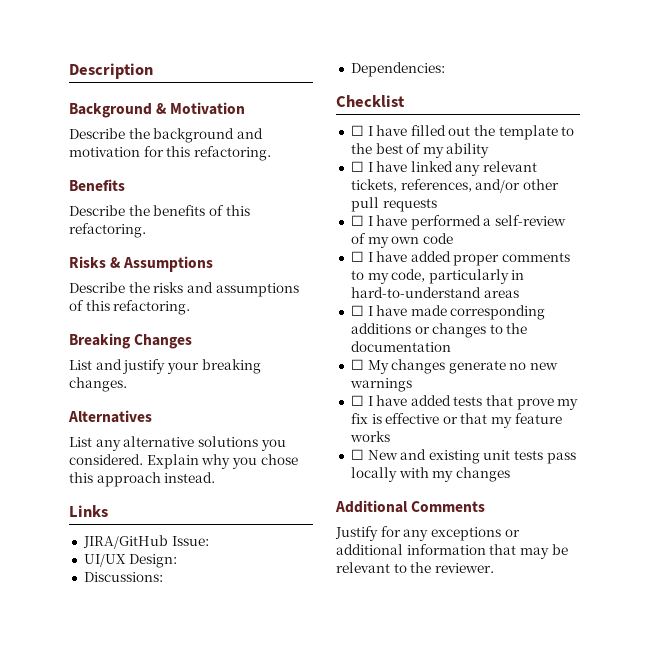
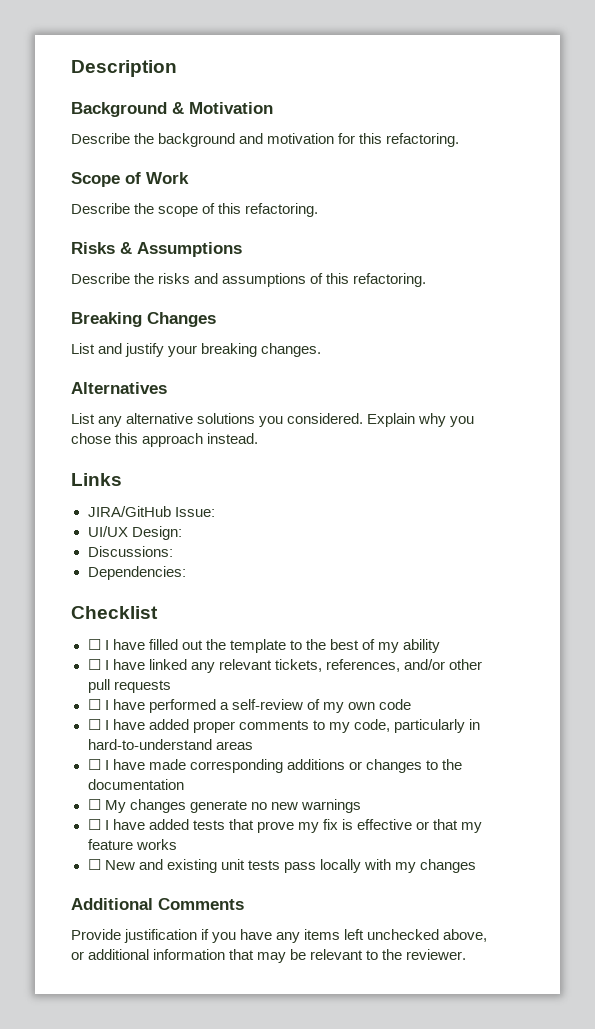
- Benefits
- Describe the benefits of this refactoring.
+ Scope of Work
+ Describe the scope of this refactoring.
- Justify for any exceptions or additional information that may be relevant to the reviewer.
+ Provide justification if you have any items left unchecked above, or additional information that may be relevant to the reviewer.

